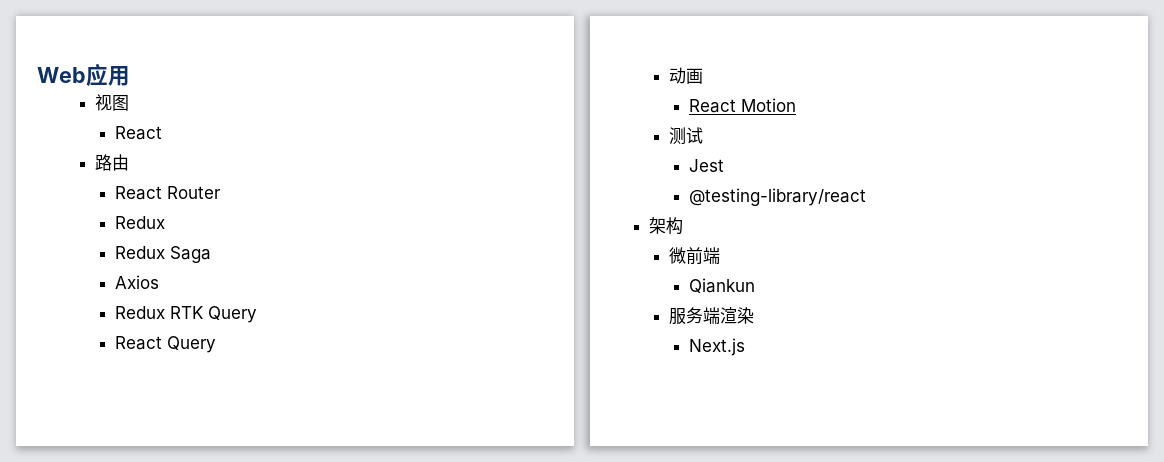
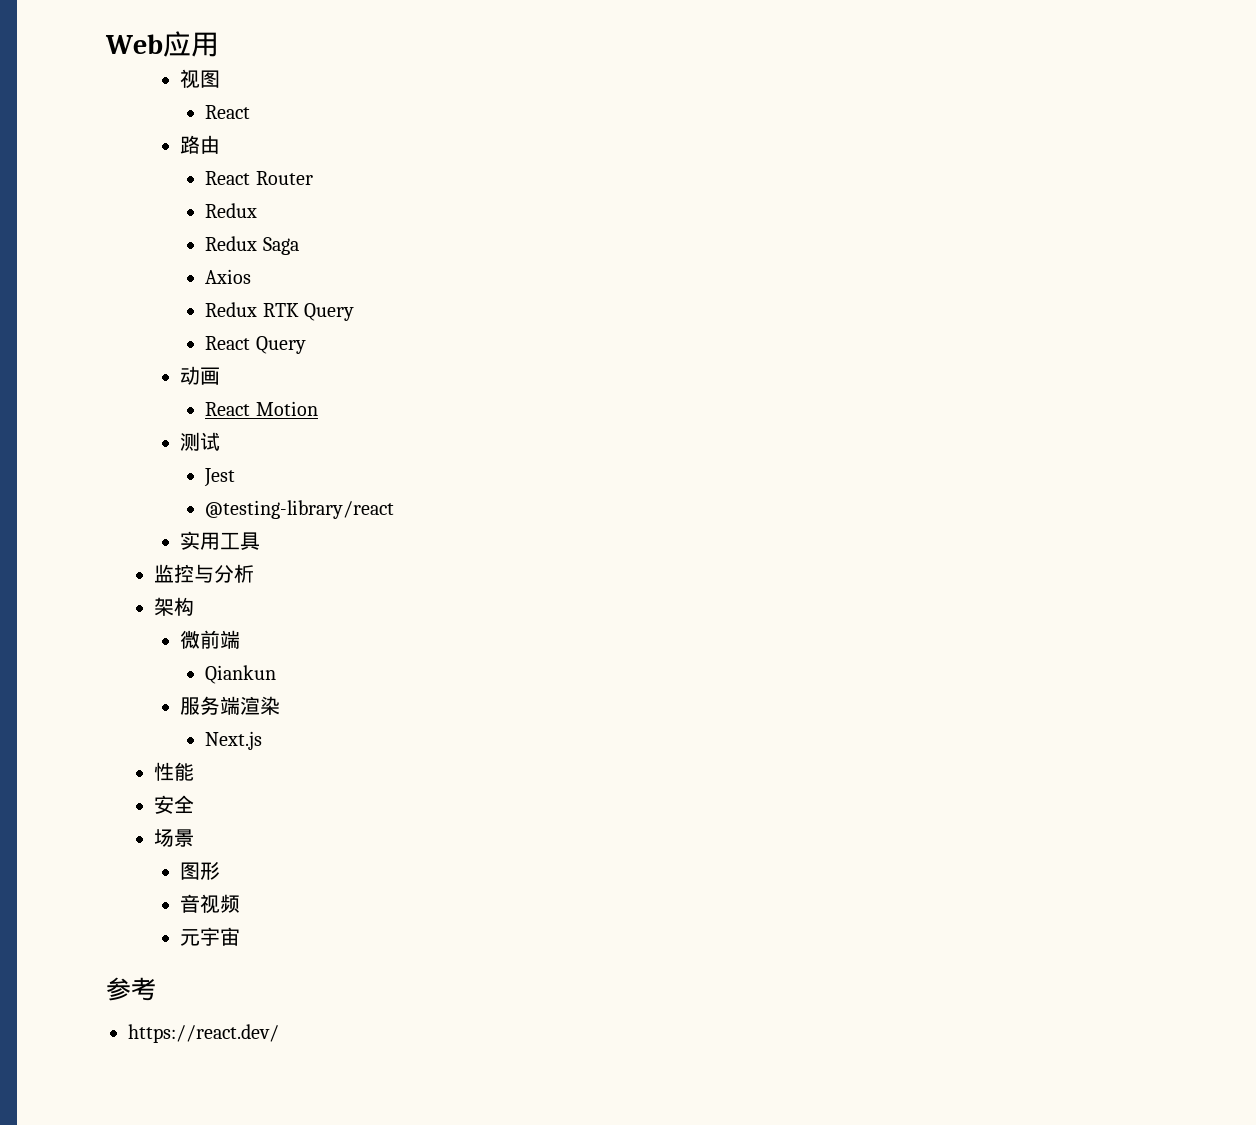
+ 实用工具
+ 监控与分析
+ 性能
+ 安全
+ 场景
+ 图形
+ 音视频
+ 元宇宙
+ 参考
+ https://react.dev/

